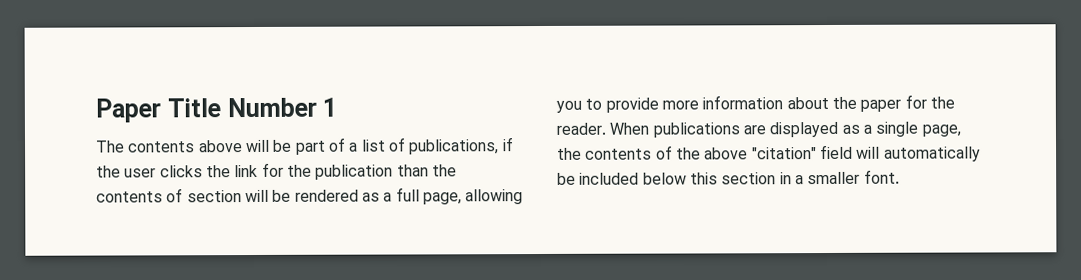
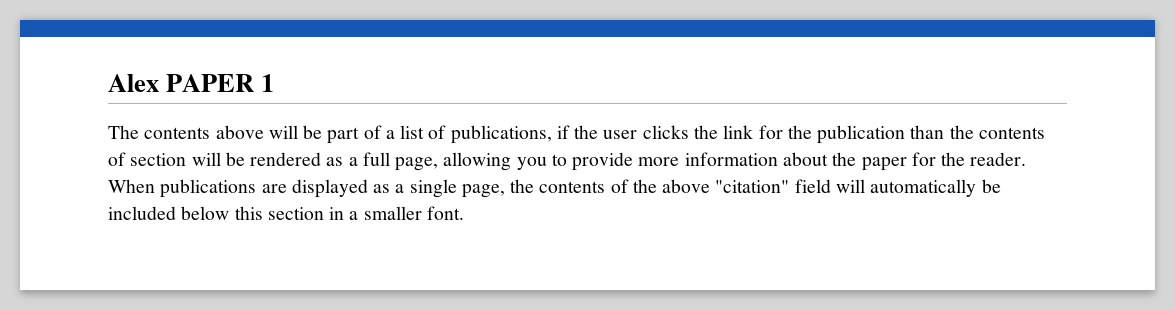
- Paper Title Number 1
+ Alex PAPER 1

